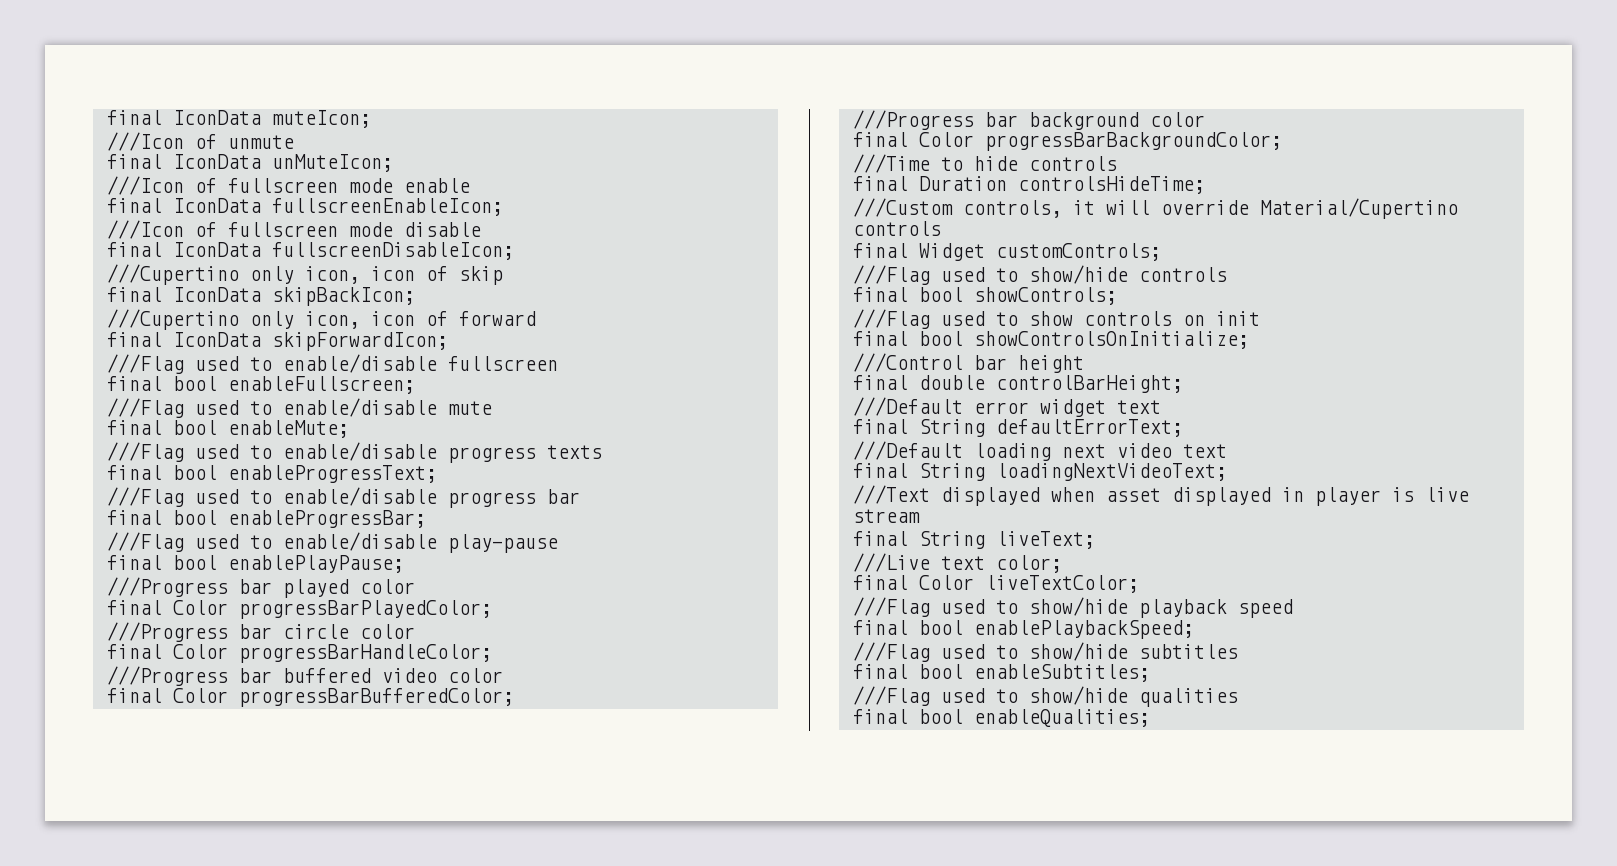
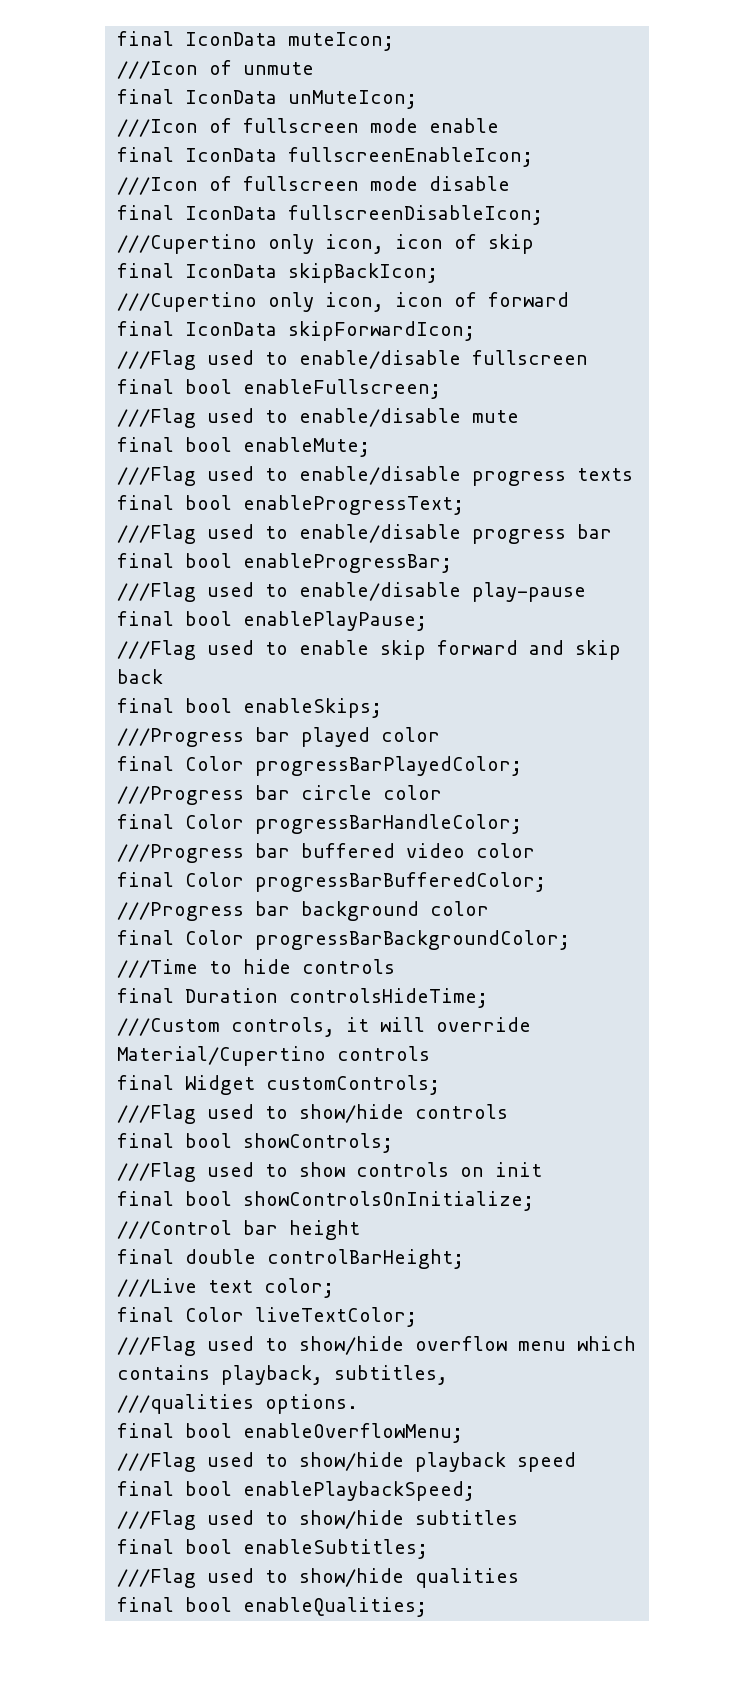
+ ///Flag used to enable skip forward and skip back
+ final bool enableSkips;
- ///Default error widget text
- final String defaultErrorText;
- ///Default loading next video text
- final String loadingNextVideoText;
- ///Text displayed when asset displayed in player is live stream
- final String liveText;
+ ///Flag used to show/hide overflow menu which contains playback, subtitles,
+ ///qualities options.
+ final bool enableOverflowMenu;

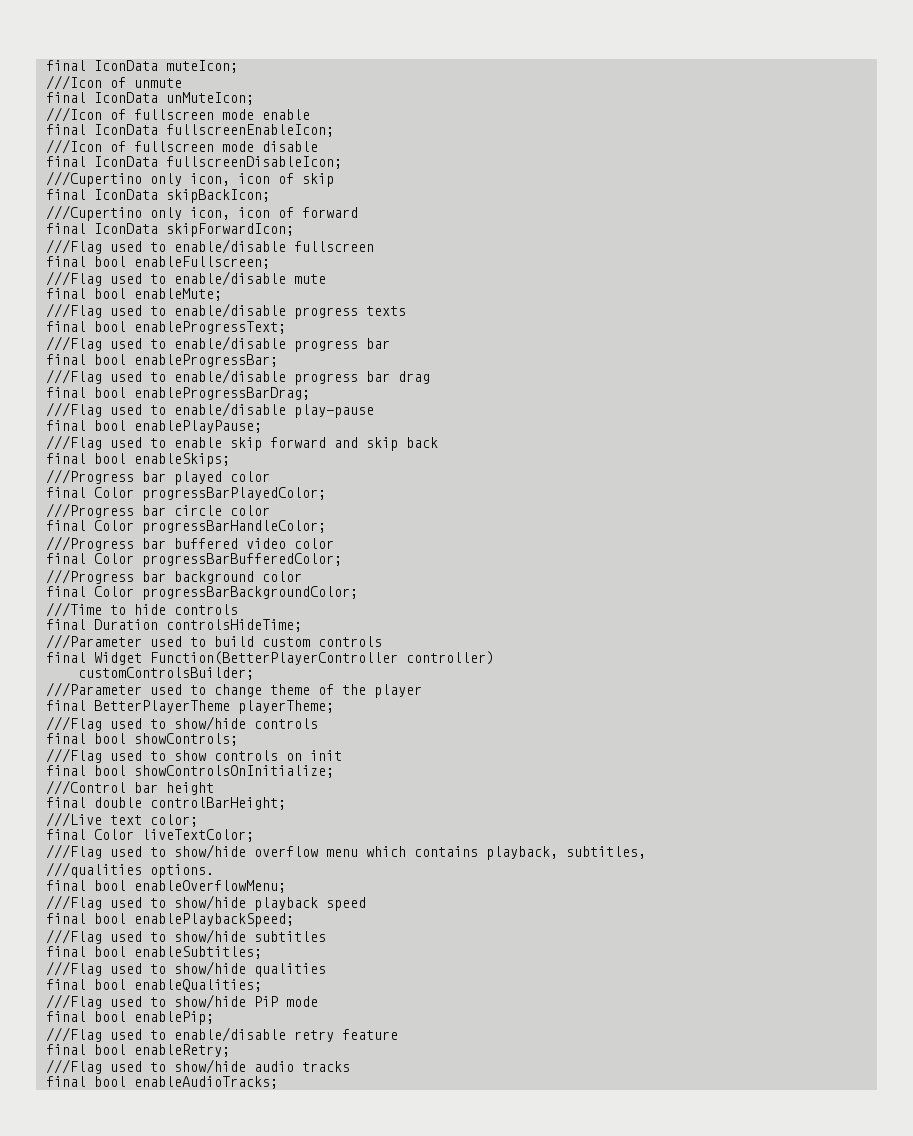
+ ///Flag used to enable/disable progress bar drag
+ final bool enableProgressBarDrag;
- ///Custom controls, it will override Material/Cupertino controls
- final Widget customControls;
+ ///Parameter used to build custom controls
+ final Widget Function(BetterPlayerController controller)
+ customControlsBuilder;
+ ///Parameter used to change theme of the player
+ final BetterPlayerTheme playerTheme;
+ ///Flag used to show/hide PiP mode
+ final bool enablePip;
+ ///Flag used to enable/disable retry feature
+ final bool enableRetry;
+ ///Flag used to show/hide audio tracks
+ final bool enableAudioTracks;

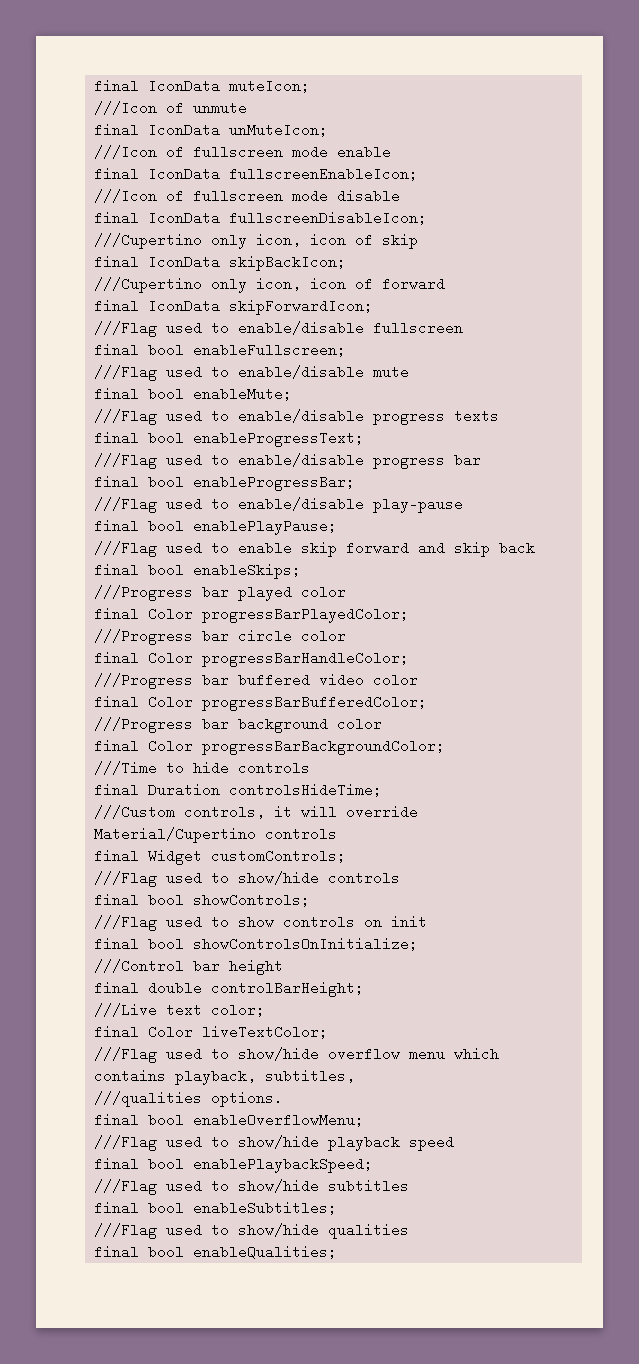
- ///Flag used to enable/disable progress bar drag
- final bool enableProgressBarDrag;
- ///Parameter used to build custom controls
- final Widget Function(BetterPlayerController controller)
- customControlsBuilder;
- ///Parameter used to change theme of the player
- final BetterPlayerTheme playerTheme;
+ ///Custom controls, it will override Material/Cupertino controls
+ final Widget customControls;
- ///Flag used to show/hide PiP mode
- final bool enablePip;
- ///Flag used to enable/disable retry feature
- final bool enableRetry;
- ///Flag used to show/hide audio tracks
- final bool enableAudioTracks;

